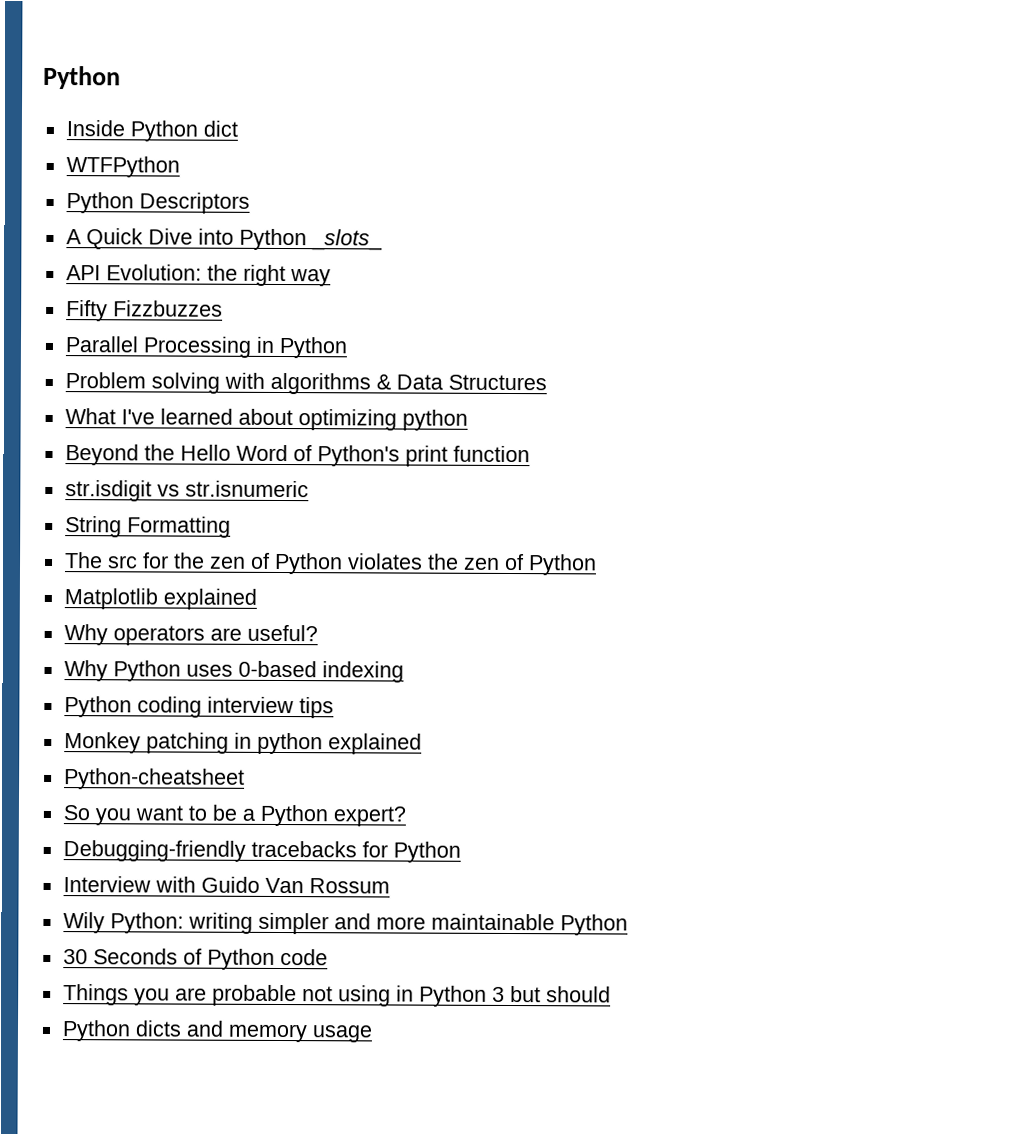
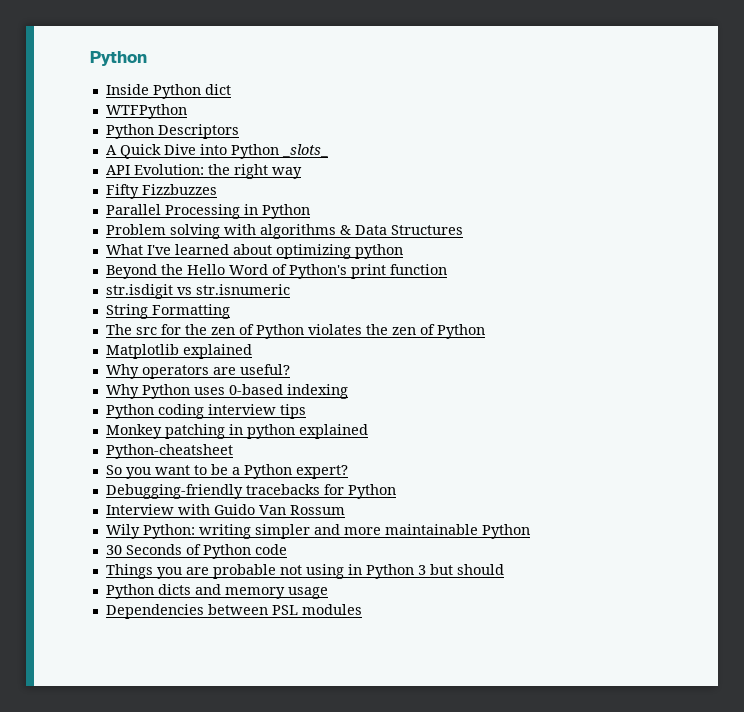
+ Dependencies between PSL modules

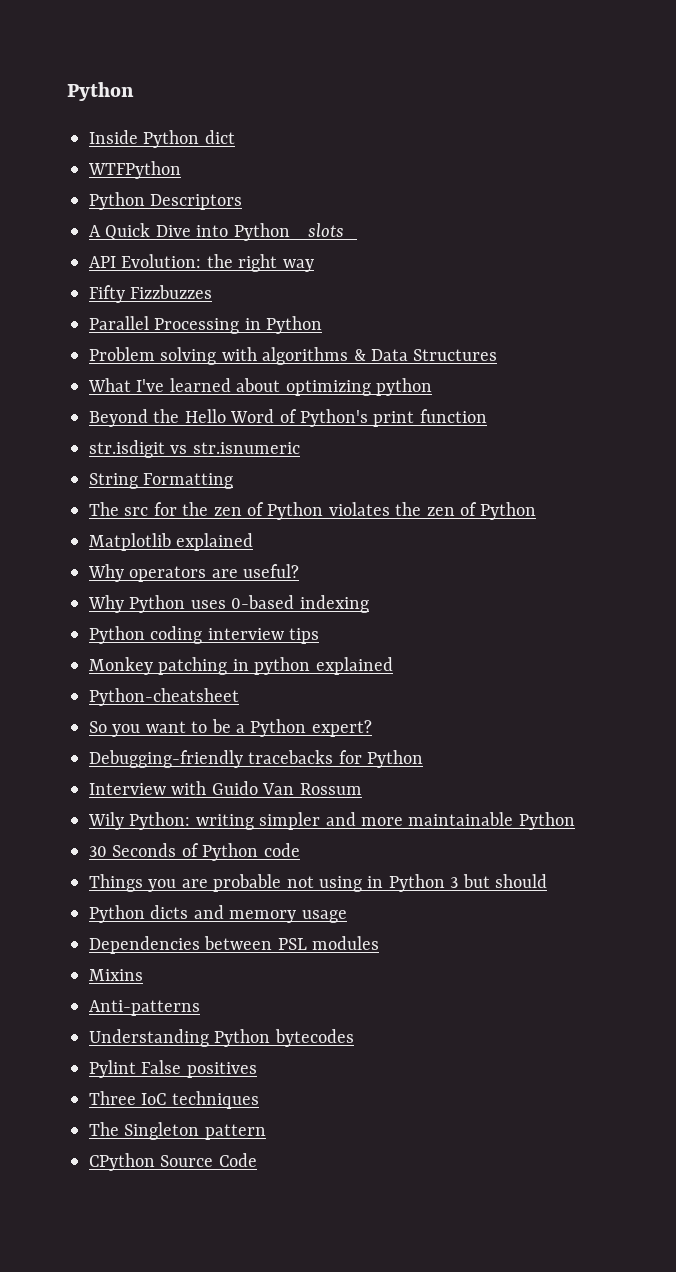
+ Mixins
+ Anti-patterns
+ Understanding Python bytecodes
+ Pylint False positives
+ Three IoC techniques
+ The Singleton pattern
+ CPython Source Code

